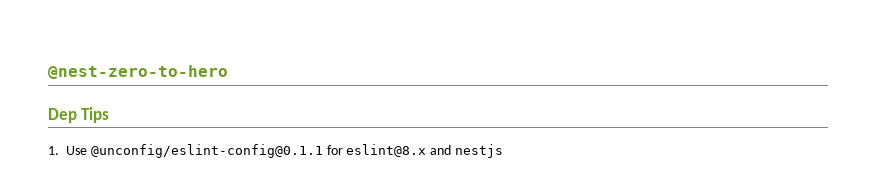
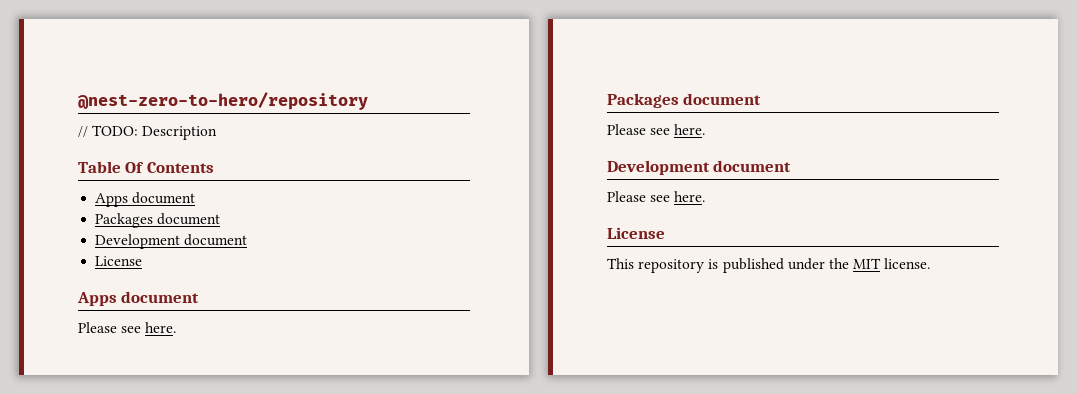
- @nest-zero-to-hero
- Dep Tips
- 1. Use @unconfig/eslint-config@0.1.1 for eslint@8.x and nestjs
+ @nest-zero-to-hero/repository
+ // TODO: Description
+ Table Of Contents
+ Apps document
+ Packages document
+ Development document
+ License
+ Apps document
+ Please see here.
+ Packages document
+ Please see here.
+ Development document
+ Please see here.
+ License
+ This repository is published under the MIT license.

